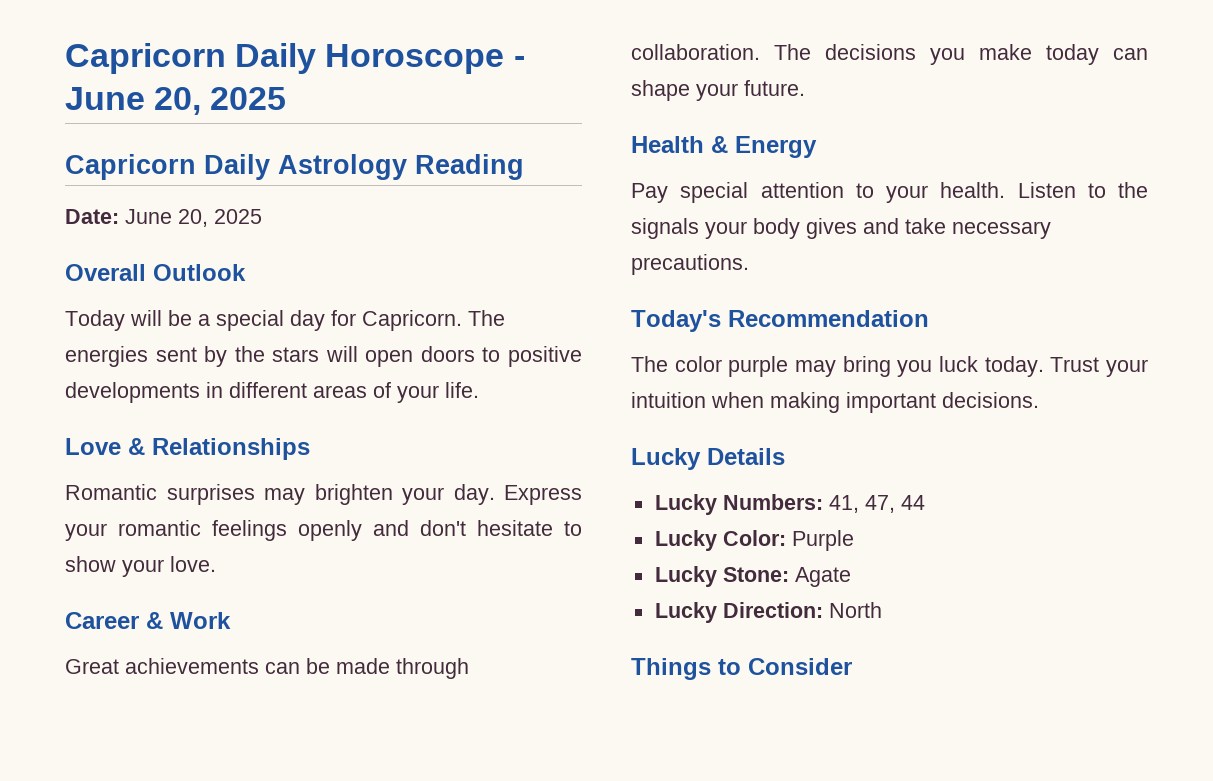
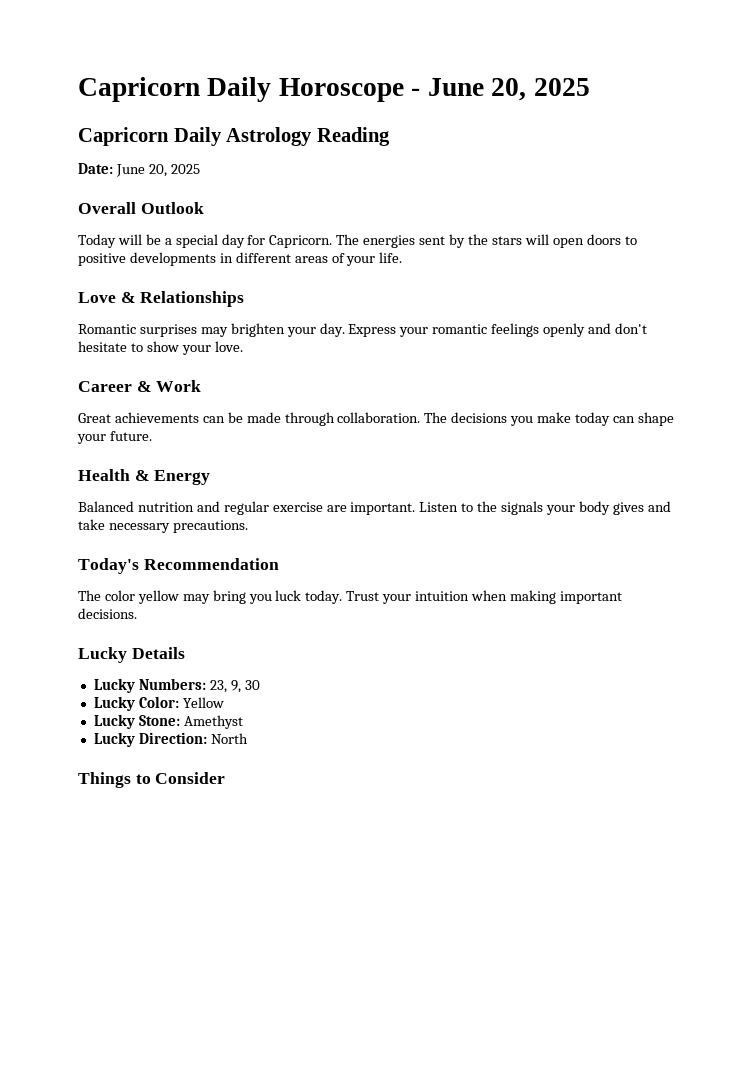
- Pay special attention to your health.
+ Balanced nutrition and regular exercise are important.
- The color purple may bring you luck today.
+ The color yellow may bring you luck today.
- Lucky Numbers: 41, 47, 44
+ Lucky Numbers: 23, 9, 30
- Lucky Color: Purple
+ Lucky Color: Yellow
- Lucky Stone: Agate
+ Lucky Stone: Amethyst

